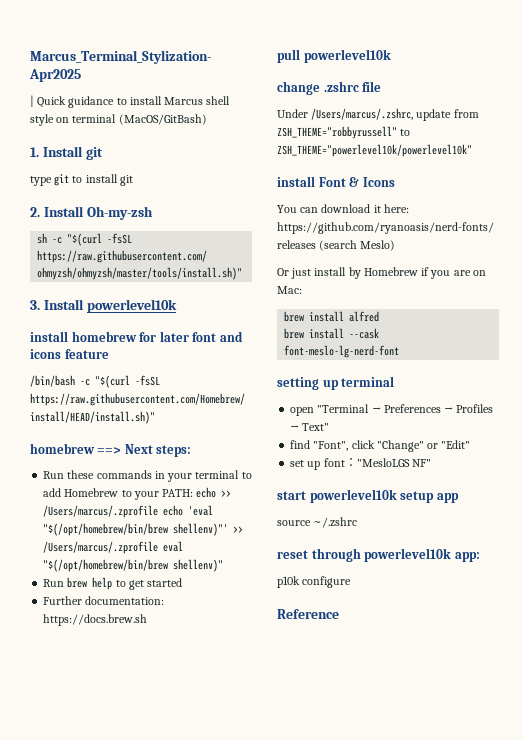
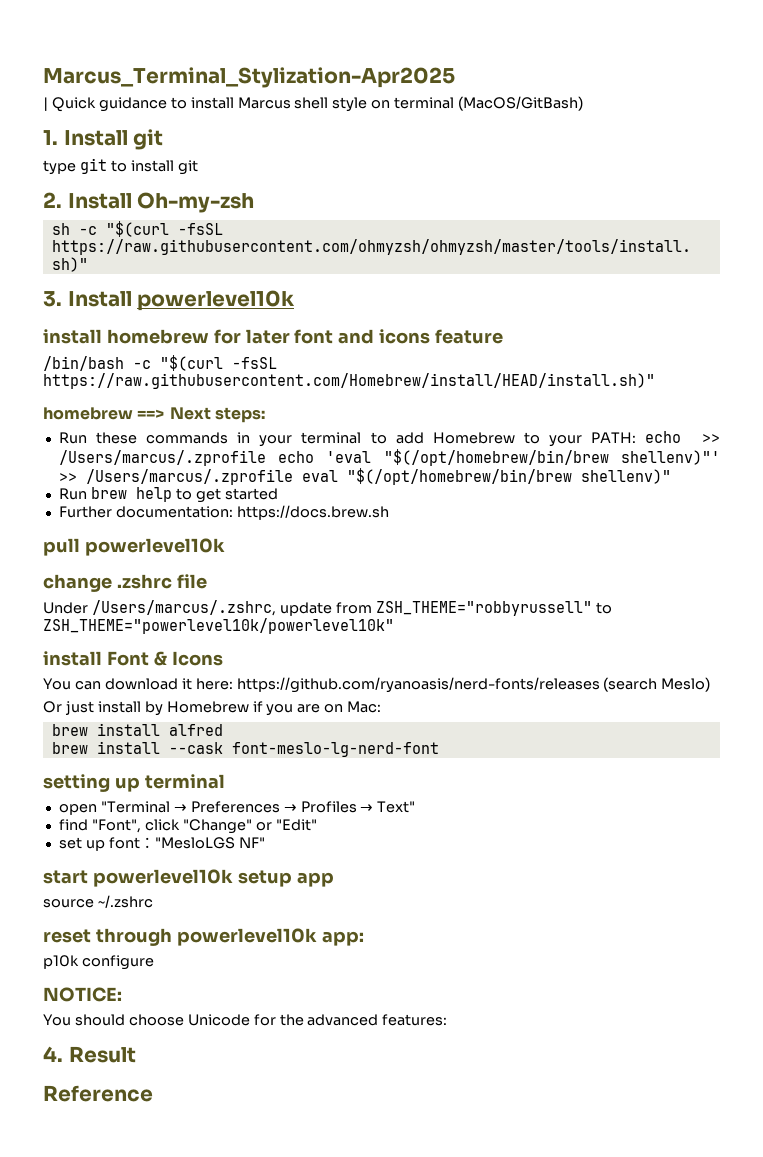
+ NOTICE:
+ You should choose Unicode for the advanced features:
+ 4. Result

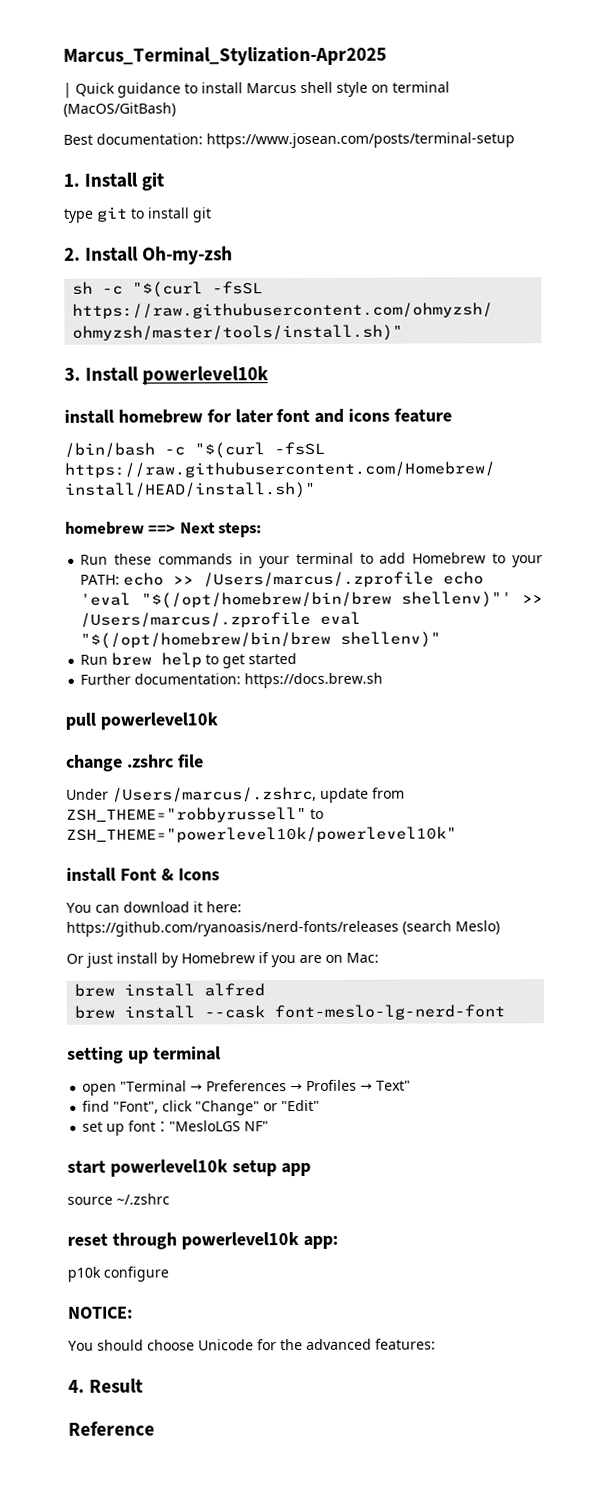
+ Best documentation: https://www.josean.com/posts/terminal-setup

